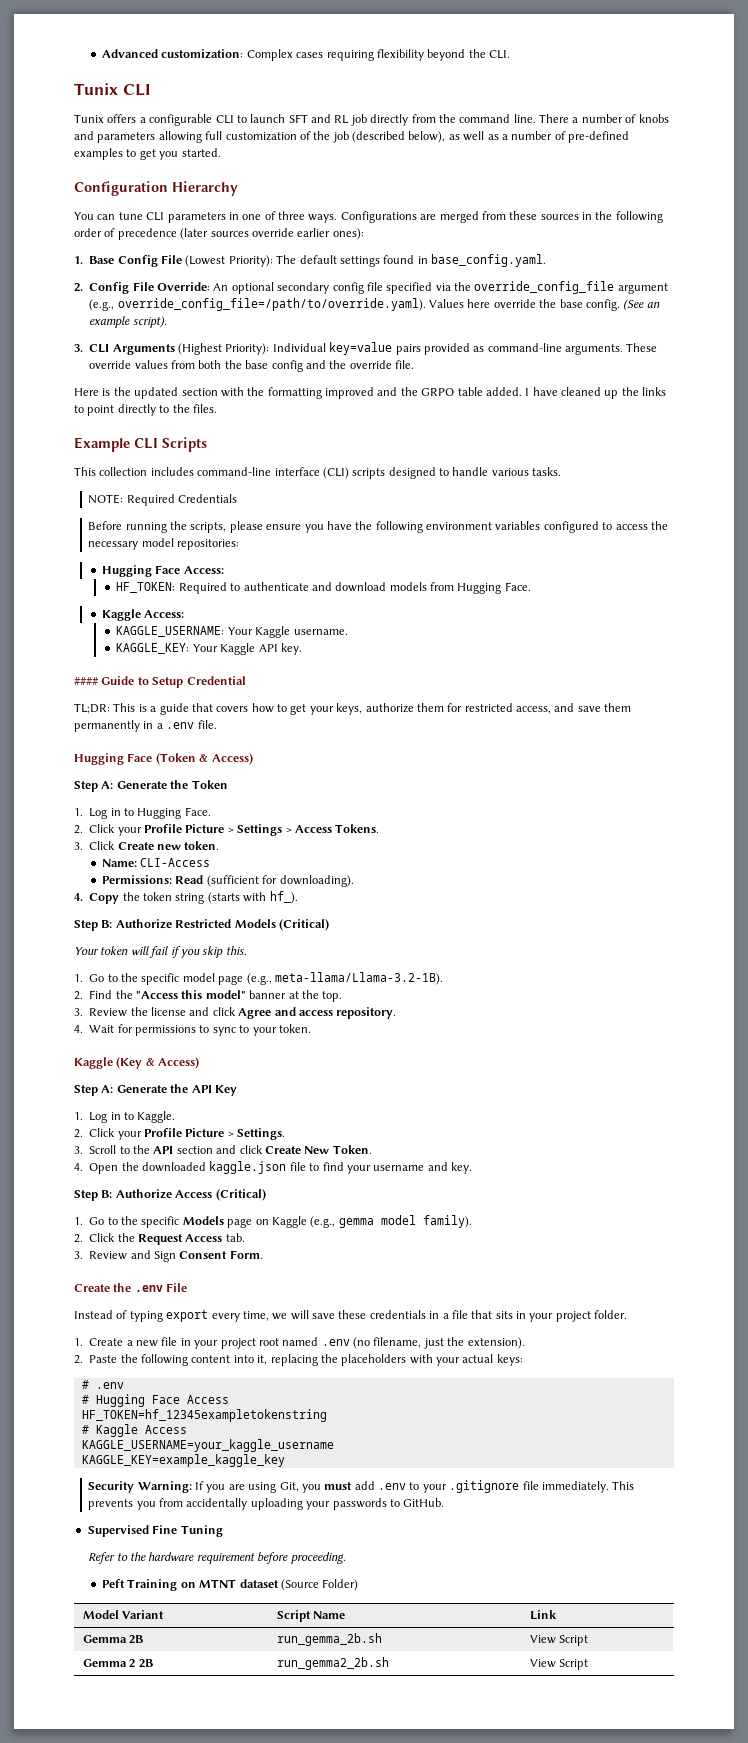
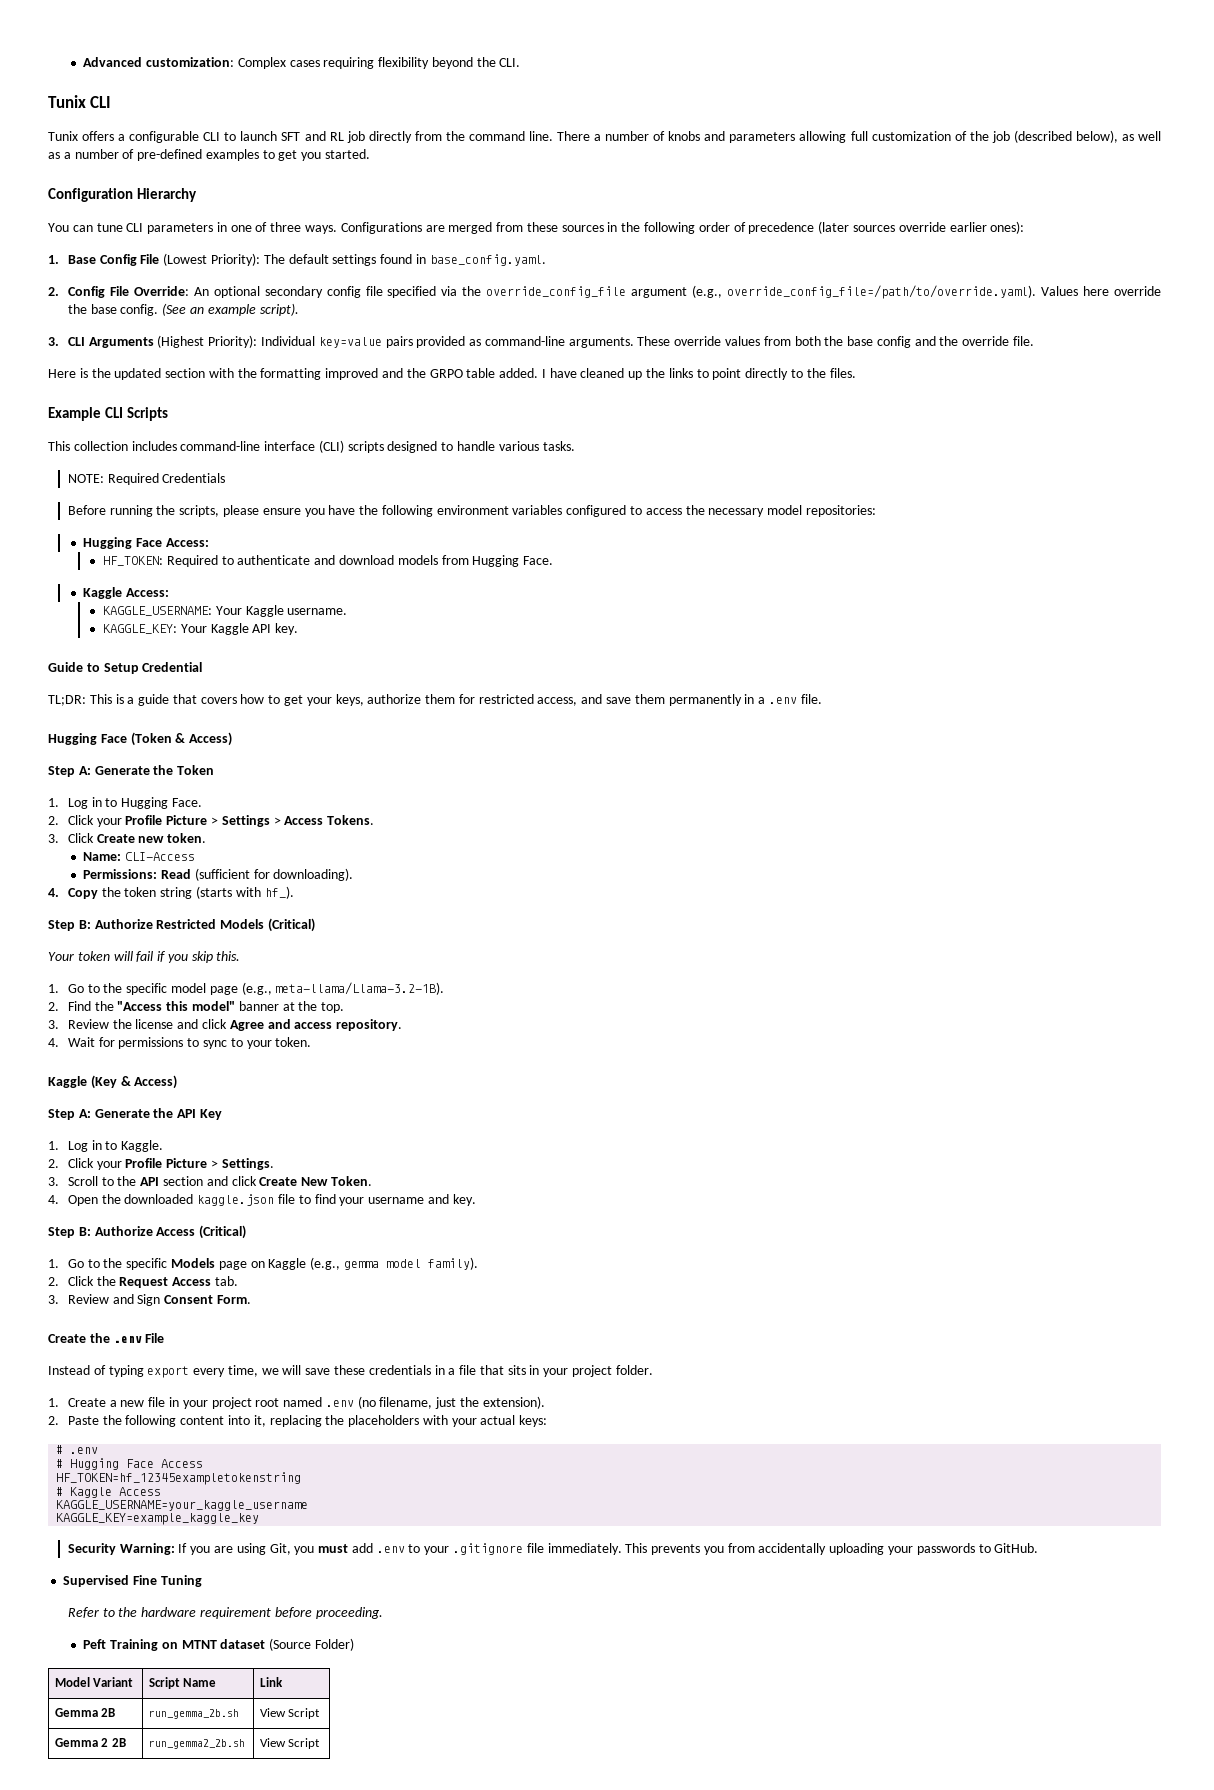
- #### Guide to Setup Credential
+ Guide to Setup Credential

